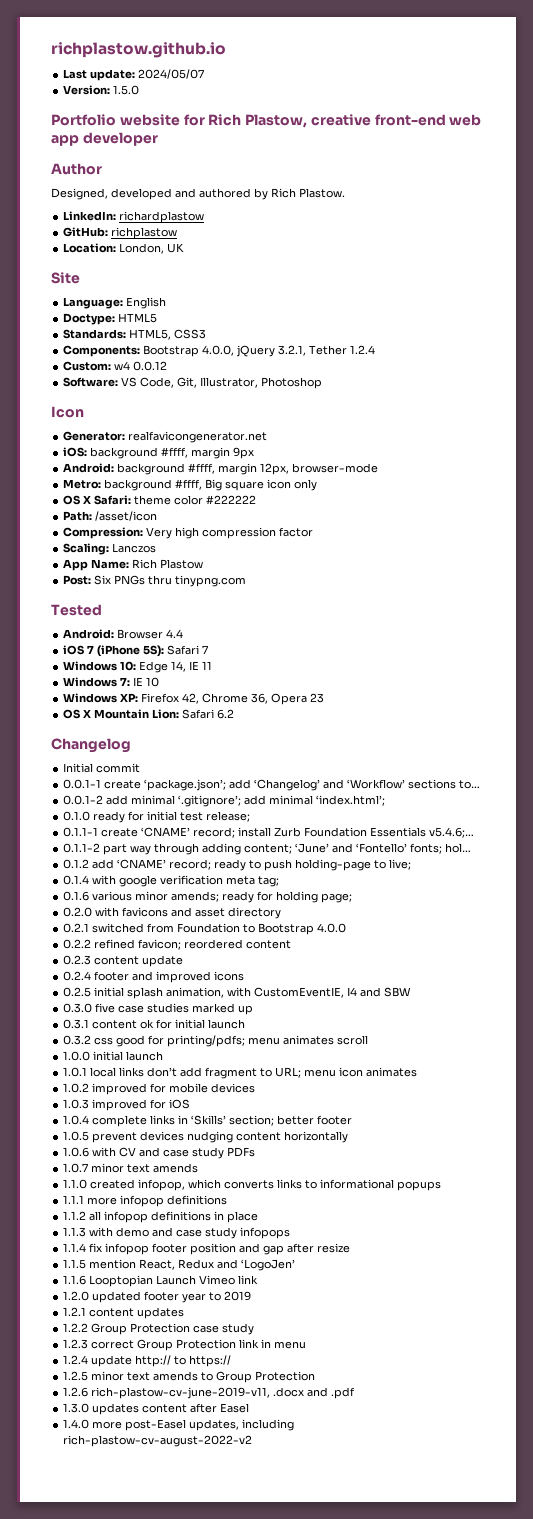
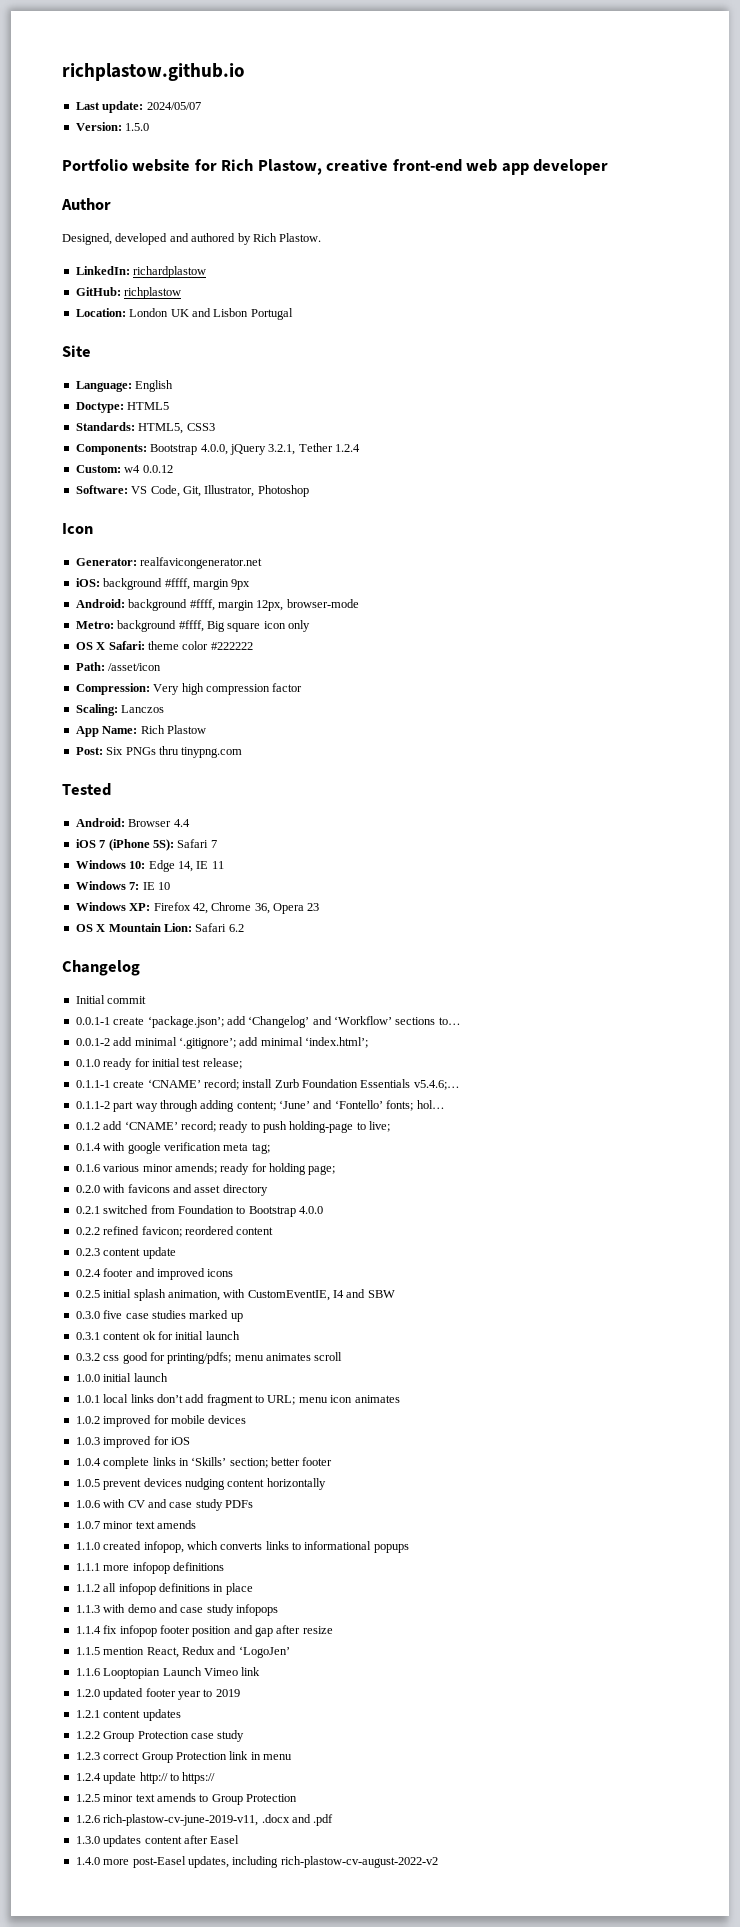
- Location: London, UK
+ Location: London UK and Lisbon Portugal

